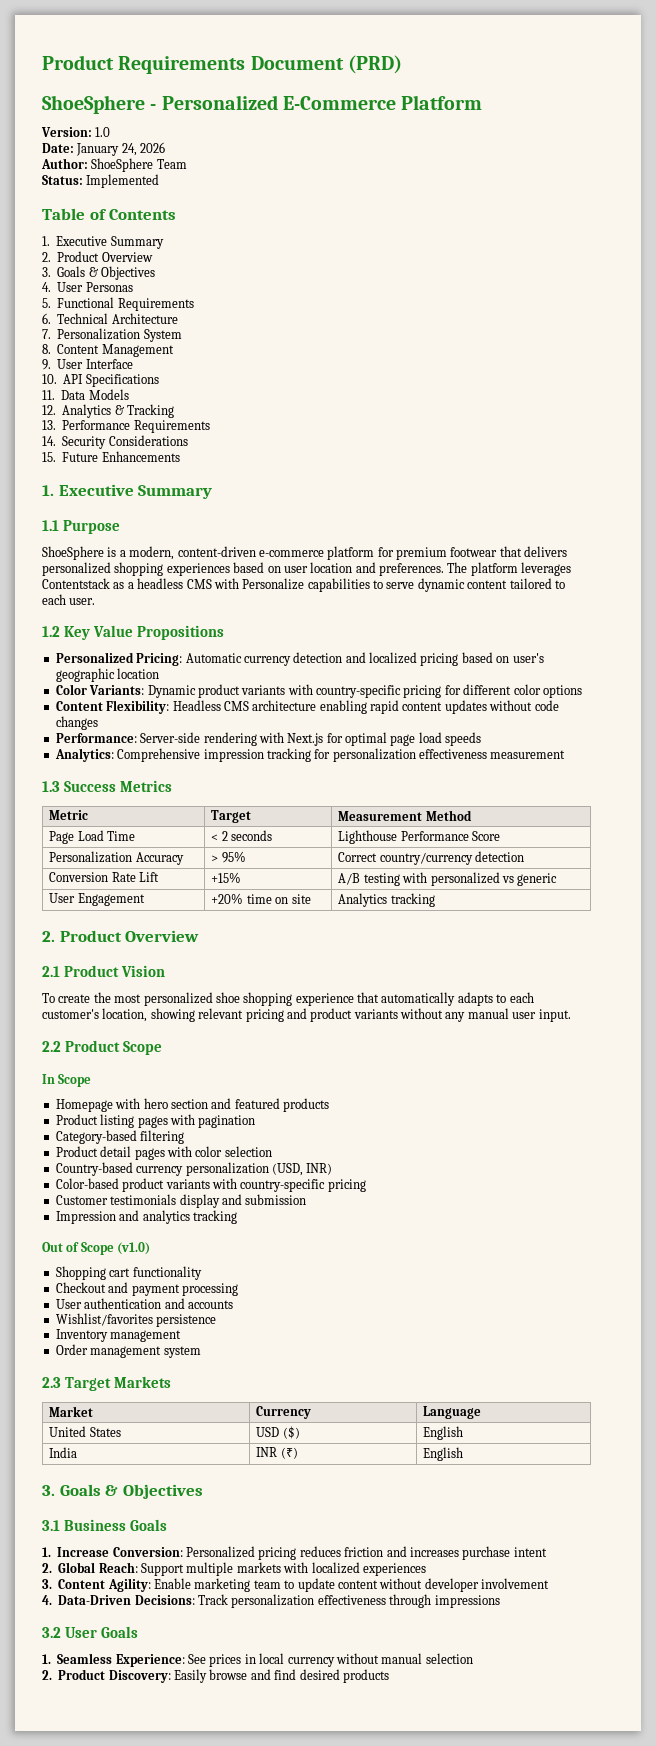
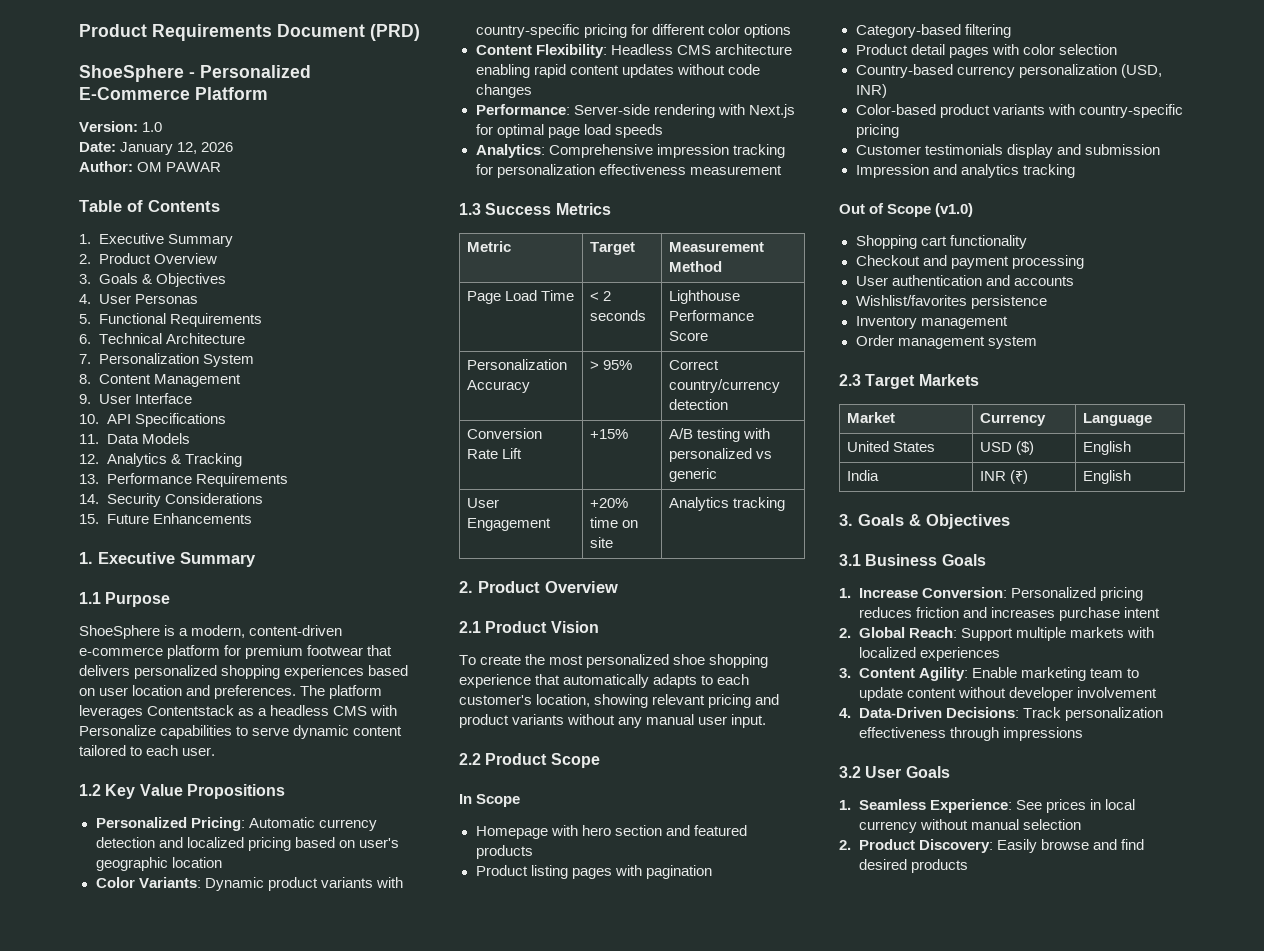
- Date: January 24, 2026
+ Date: January 12, 2026
- Author: ShoeSphere Team
- Status: Implemented
+ Author: OM PAWAR

